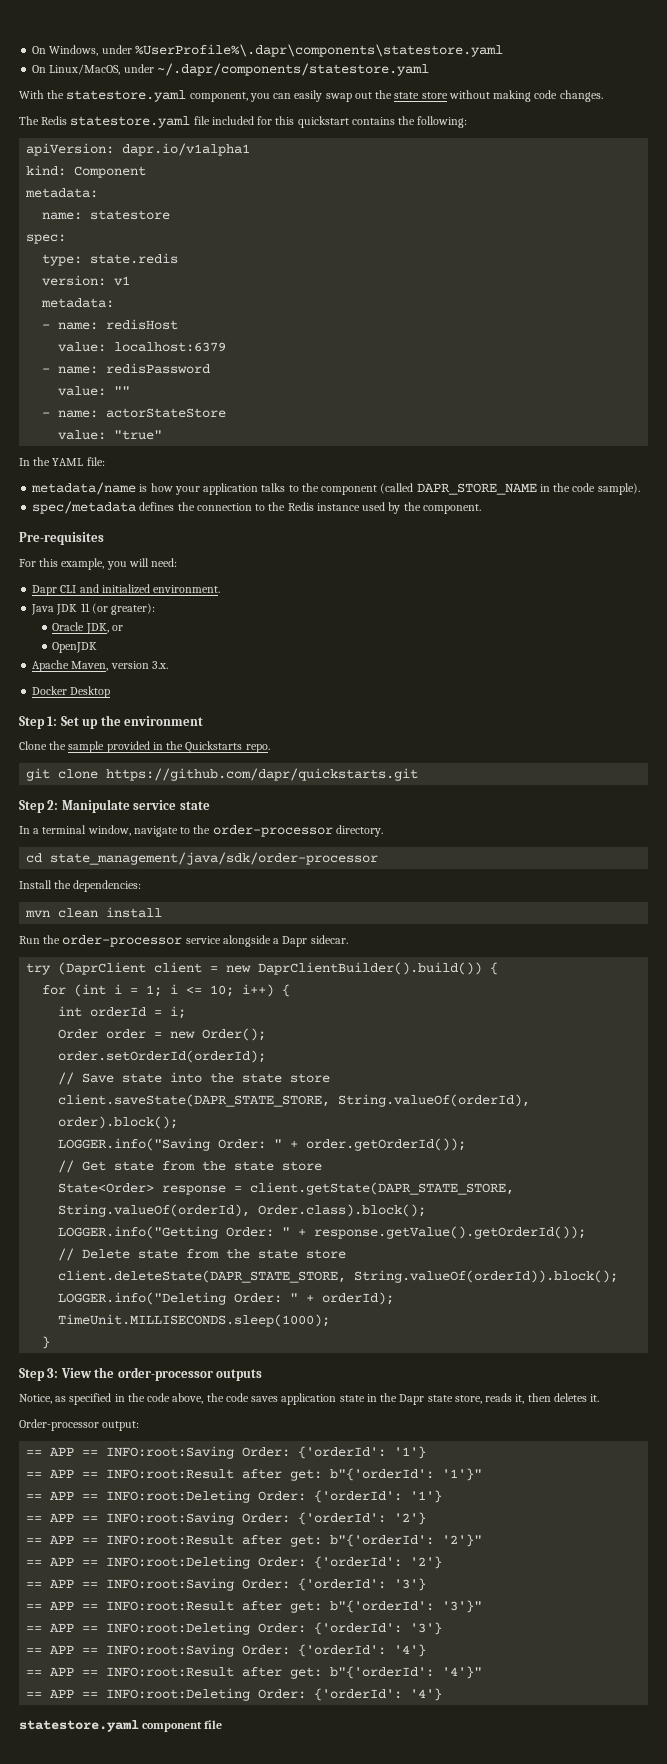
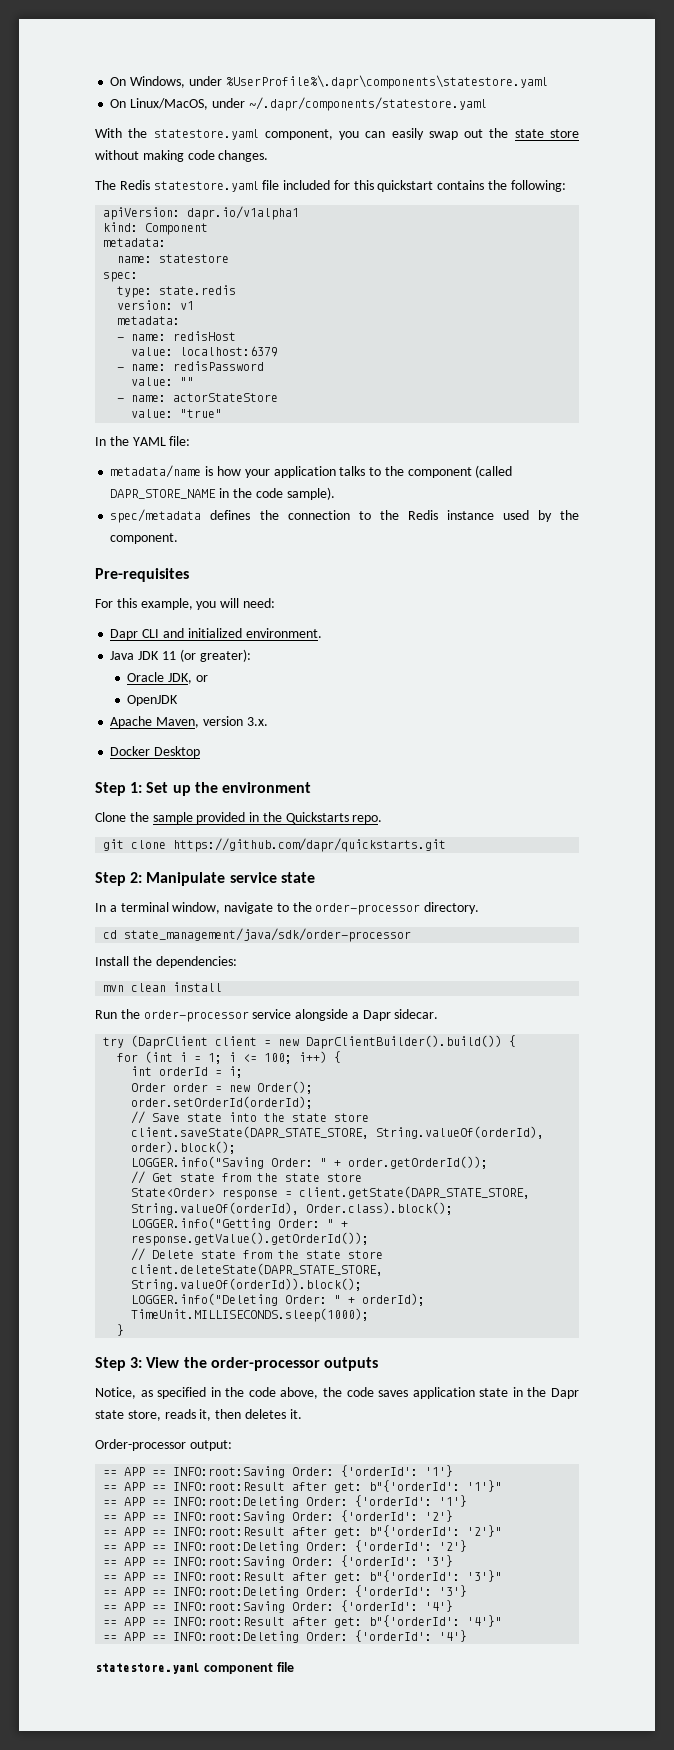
- for (int i = 1; i <= 10; i++) {
+ for (int i = 1; i <= 100; i++) {

